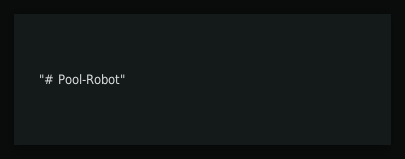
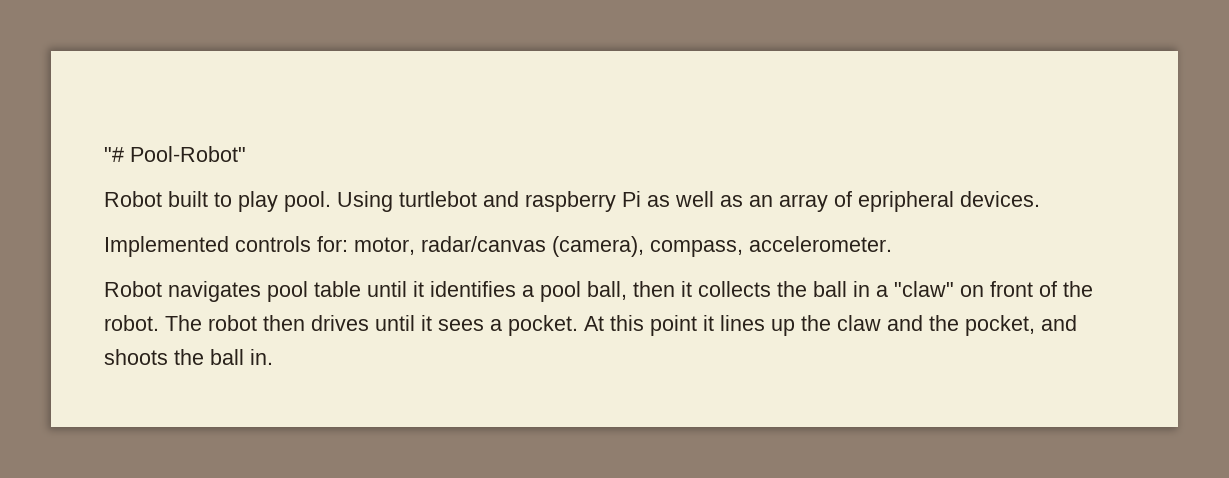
+ Robot built to play pool. Using turtlebot and raspberry Pi as well as an array of epripheral devices.
+ Implemented controls for: motor, radar/canvas (camera), compass, accelerometer.
+ Robot navigates pool table until it identifies a pool ball, then it collects the ball in a "claw" on front of the robot. The robot then drives until it sees a pocket. At this point it lines up the claw and the pocket, and shoots the ball in.

